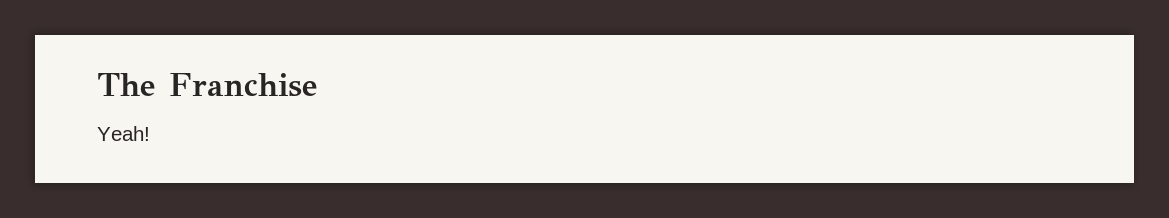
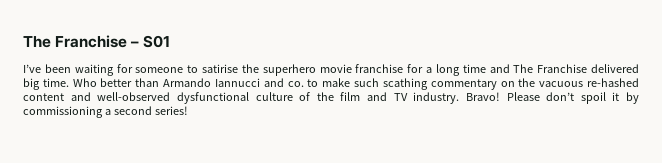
- The Franchise
- Yeah!
+ The Franchise – S01
+ I’ve been waiting for someone to satirise the superhero movie franchise for a long time and The Franchise delivered big time. Who better than Armando Iannucci and co. to make such scathing commentary on the vacuous re-hashed content and well-observed dysfunctional culture of the film and TV industry. Bravo! Please don’t spoil it by commissioning a second series!

